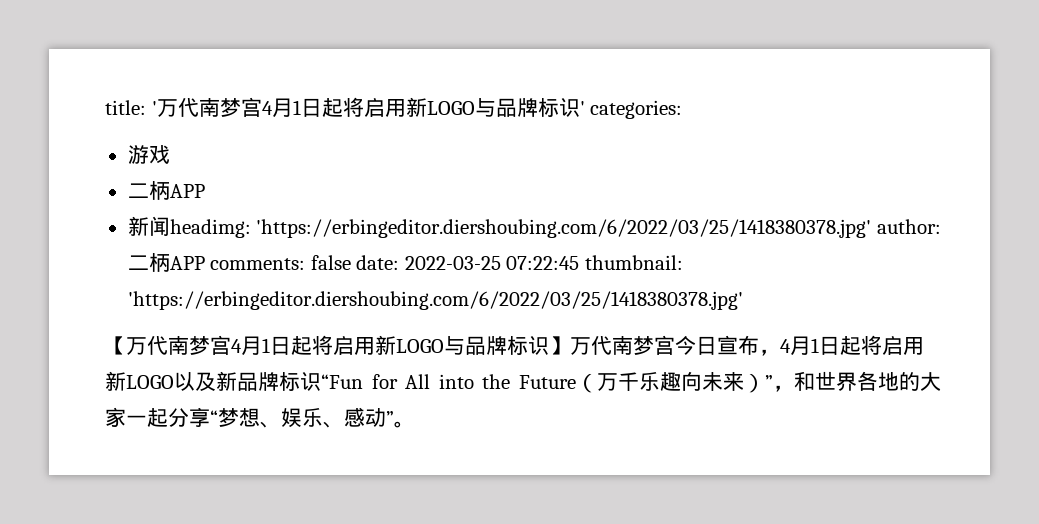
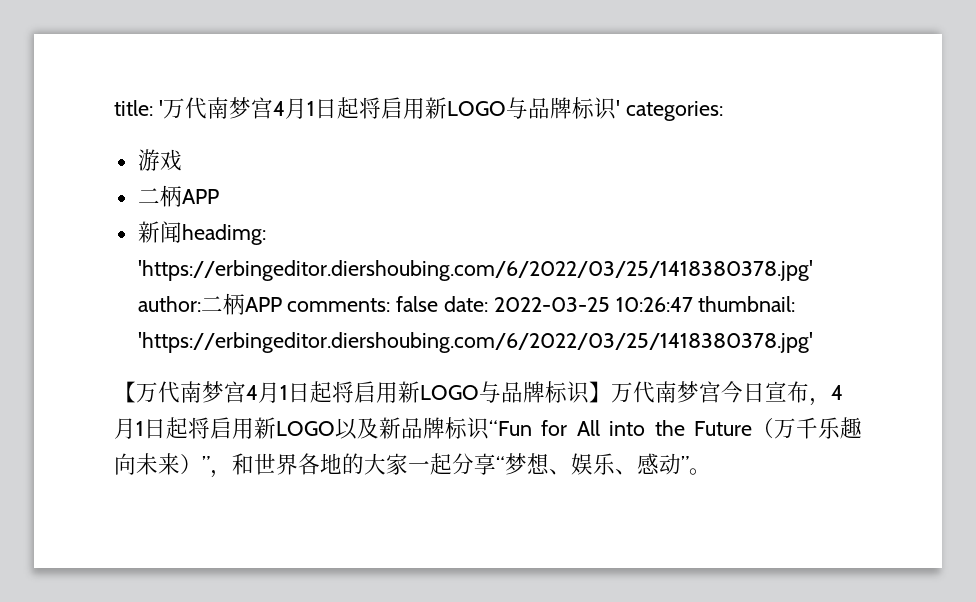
- 新闻headimg: 'https://erbingeditor.diershoubing.com/6/2022/03/25/1418380378.jpg' author:二柄APP comments: false date: 2022-03-25 07:22:45 thumbnail: 'https://erbingeditor.diershoubing.com/6/2022/03/25/1418380378.jpg'
+ 新闻headimg: 'https://erbingeditor.diershoubing.com/6/2022/03/25/1418380378.jpg' author:二柄APP comments: false date: 2022-03-25 10:26:47 thumbnail: 'https://erbingeditor.diershoubing.com/6/2022/03/25/1418380378.jpg'

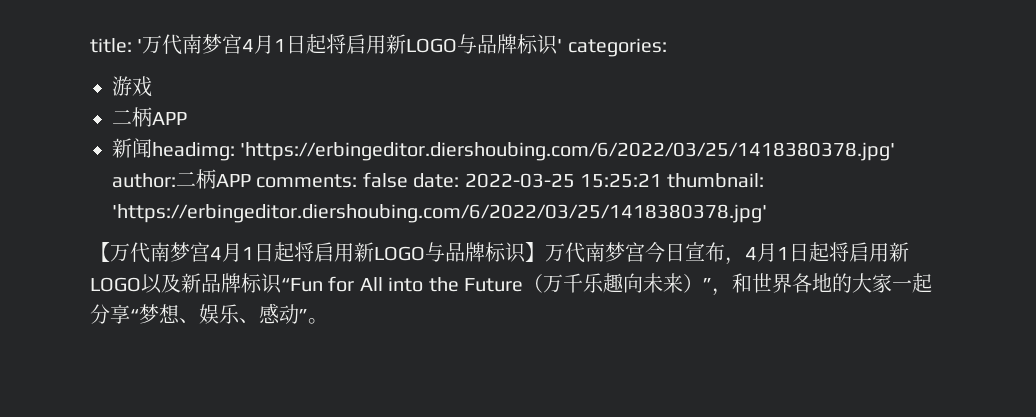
- 新闻headimg: 'https://erbingeditor.diershoubing.com/6/2022/03/25/1418380378.jpg' author:二柄APP comments: false date: 2022-03-25 10:26:47 thumbnail: 'https://erbingeditor.diershoubing.com/6/2022/03/25/1418380378.jpg'
+ 新闻headimg: 'https://erbingeditor.diershoubing.com/6/2022/03/25/1418380378.jpg' author:二柄APP comments: false date: 2022-03-25 15:25:21 thumbnail: 'https://erbingeditor.diershoubing.com/6/2022/03/25/1418380378.jpg'

